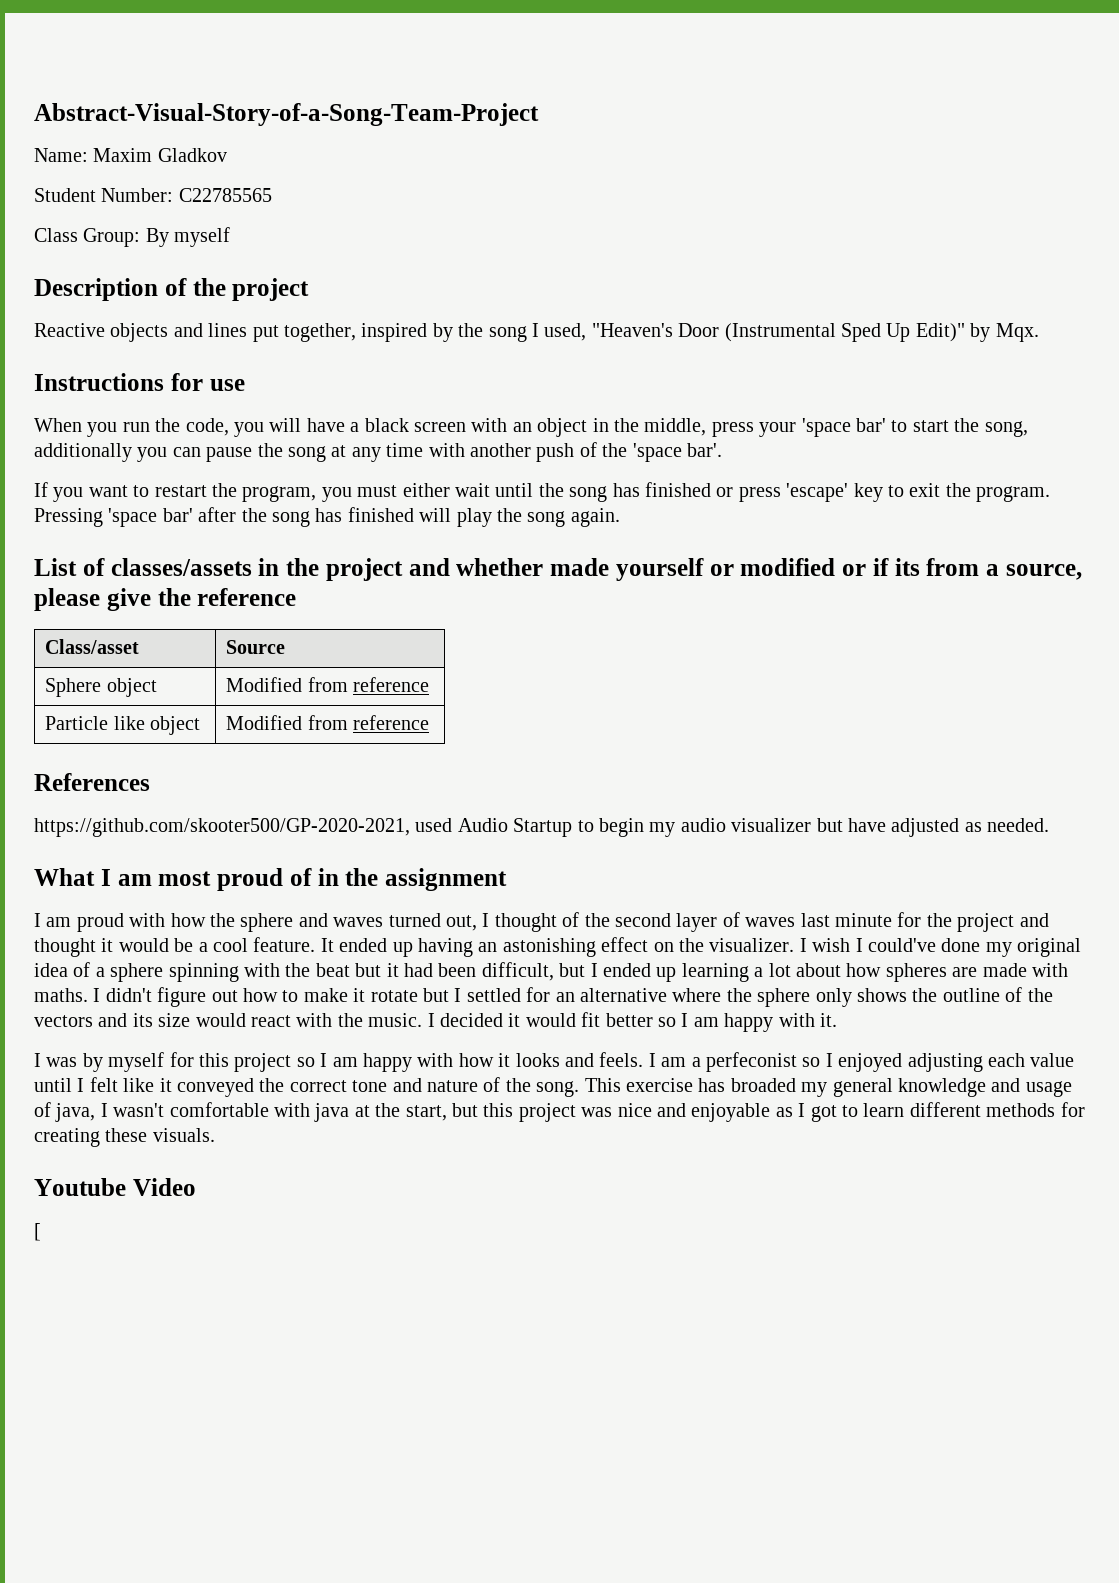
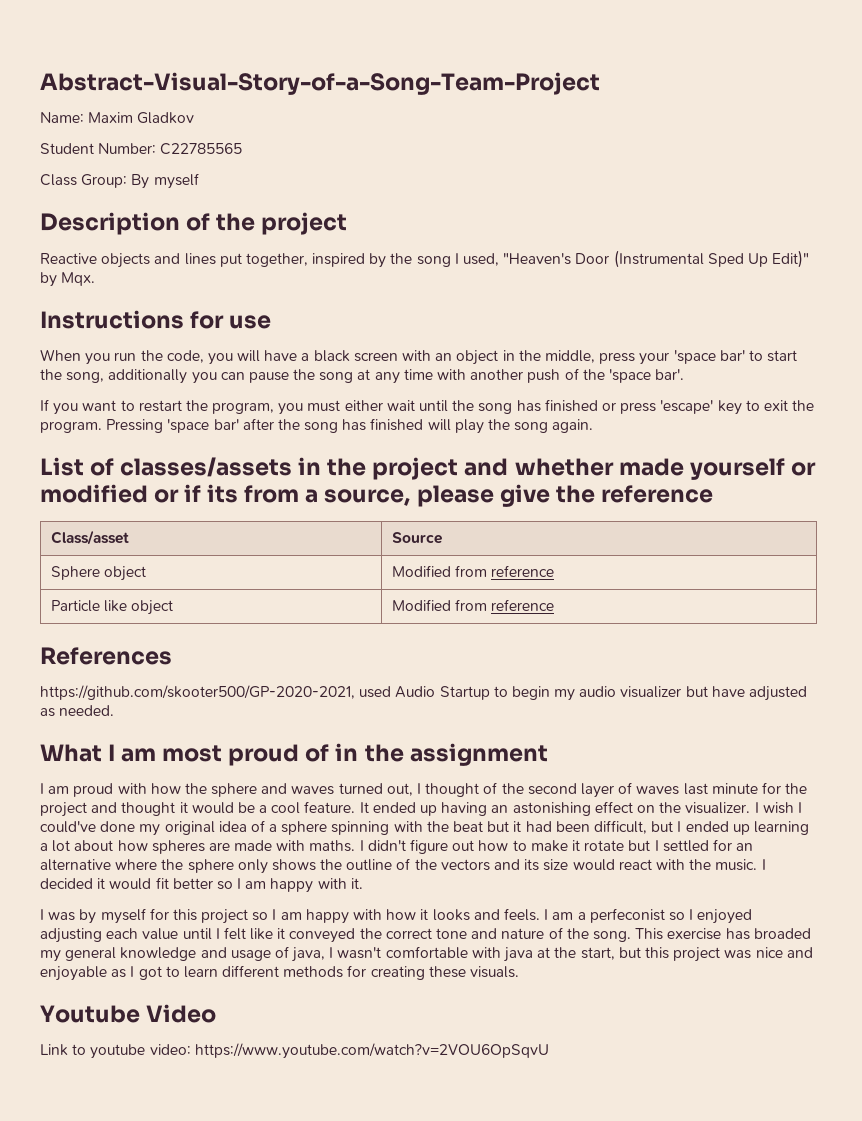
- [
+ Link to youtube video: https://www.youtube.com/watch?v=2VOU6OpSqvU

